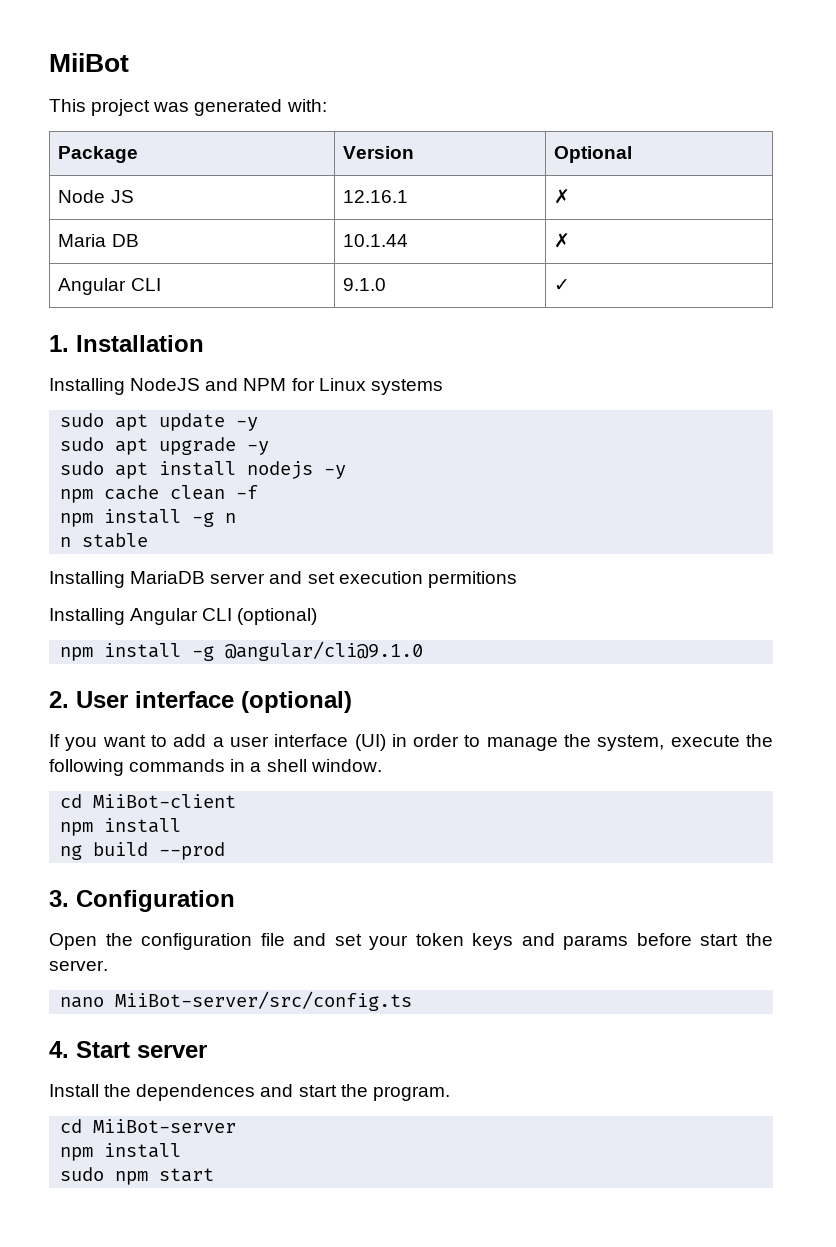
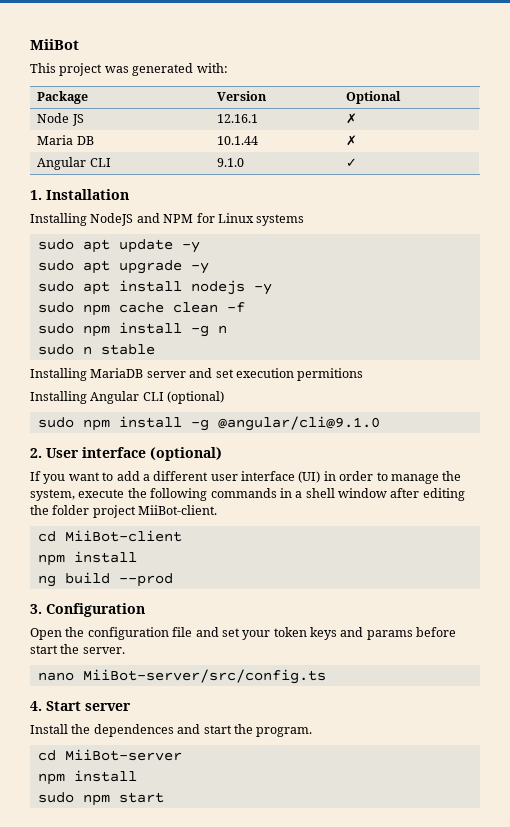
- npm cache clean -f
+ sudo npm cache clean -f
- npm install -g n
+ sudo npm install -g n
- n stable
+ sudo n stable
- npm install -g @angular/cli@9.1.0
+ sudo npm install -g @angular/cli@9.1.0
- If you want to add a user interface (UI) in order to manage the system, execute the following commands in a shell window.
+ If you want to add a different user interface (UI) in order to manage the system, execute the following commands in a shell window after editing the folder project MiiBot-client.

